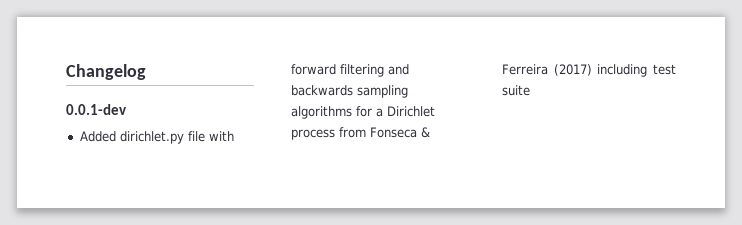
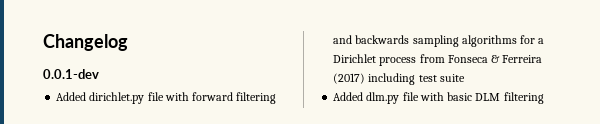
+ Added dlm.py file with basic DLM filtering

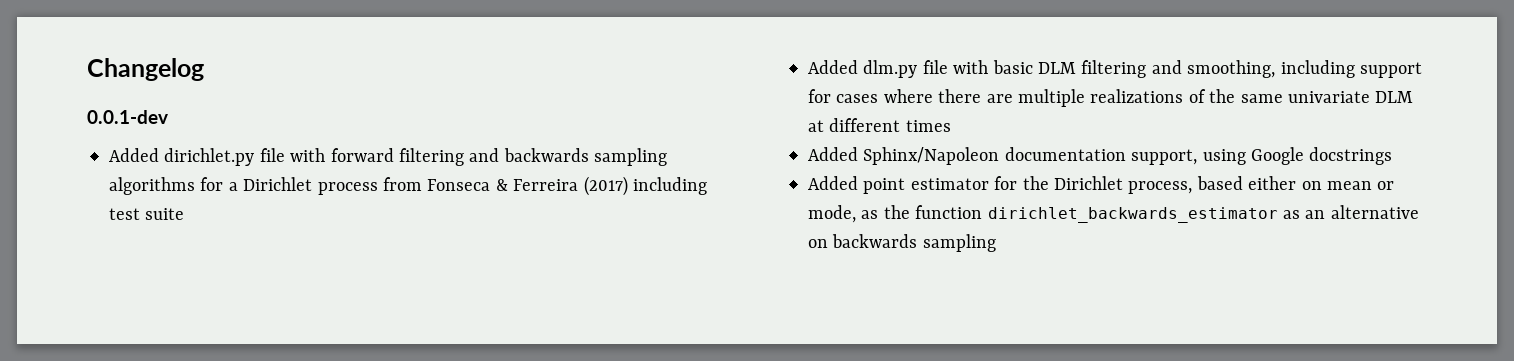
- Added dlm.py file with basic DLM filtering
+ Added dlm.py file with basic DLM filtering and smoothing, including support for cases where there are multiple realizations of the same univariate DLM at different times
+ Added Sphinx/Napoleon documentation support, using Google docstrings
+ Added point estimator for the Dirichlet process, based either on mean or mode, as the function dirichlet_backwards_estimator as an alternative on backwards sampling

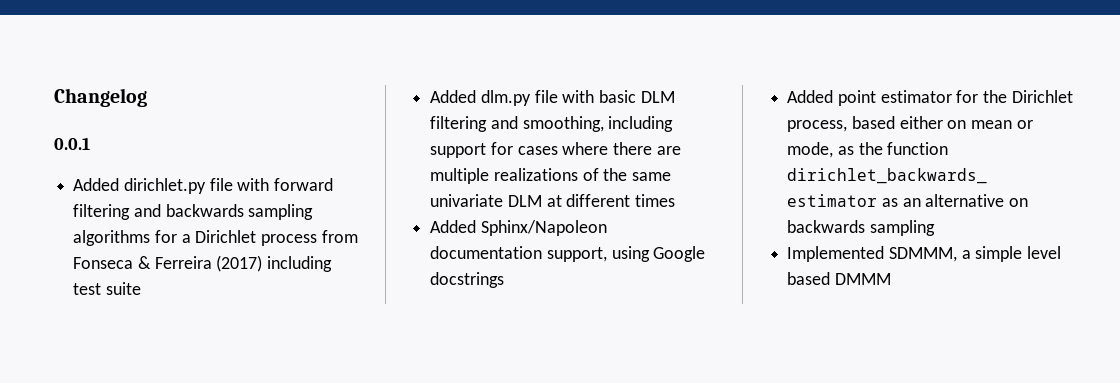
- 0.0.1-dev
+ 0.0.1
+ Implemented SDMMM, a simple level based DMMM

